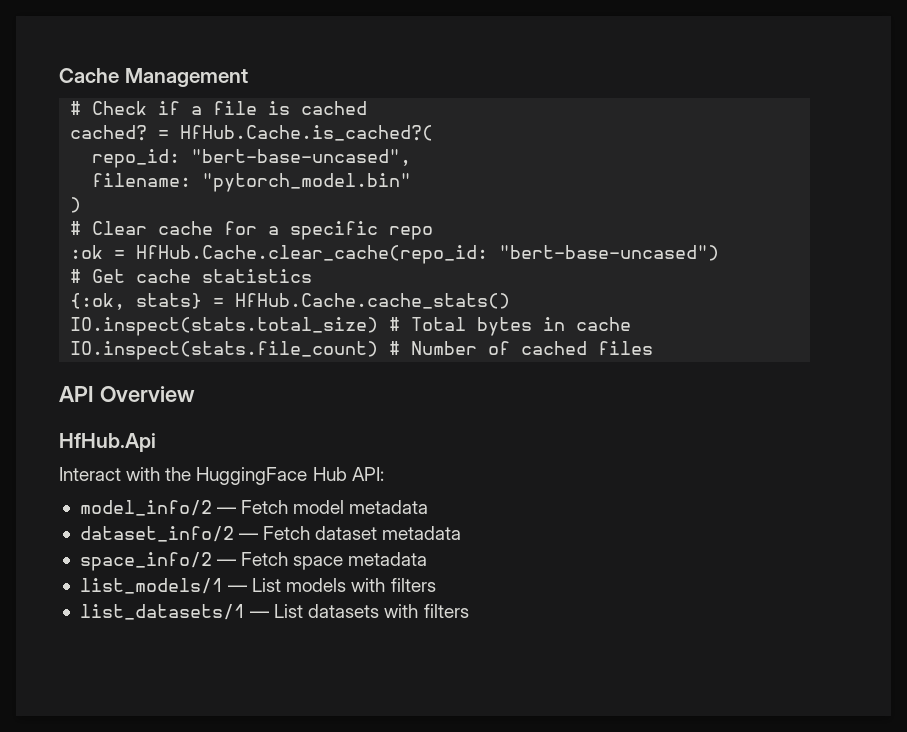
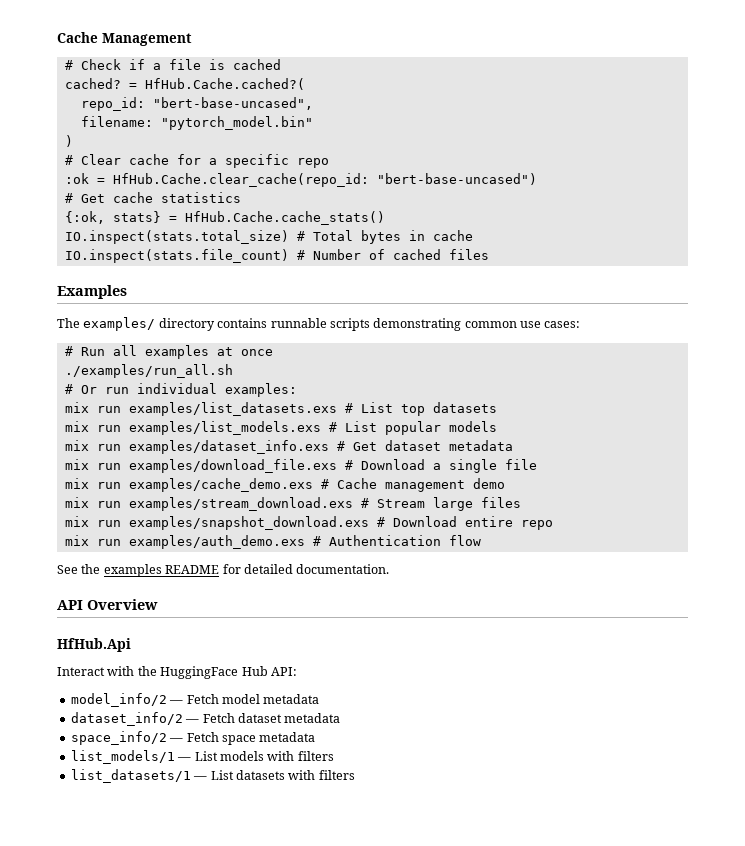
- = HfHub.Cache.is_cached?(
+ = HfHub.Cache.cached?(
+ Examples
+ The examples/ directory contains runnable scripts demonstrating common use cases:
+ # Run all examples at once
+ ./examples/run_all.sh
+ # Or run individual examples:
+ mix run examples/list_datasets.exs # List top datasets
+ mix run examples/list_models.exs # List popular models
+ mix run examples/dataset_info.exs # Get dataset metadata
+ mix run examples/download_file.exs # Download a single file
+ mix run examples/cache_demo.exs # Cache management demo
+ mix run examples/stream_download.exs # Stream large files
+ mix run examples/snapshot_download.exs # Download entire repo
+ mix run examples/auth_demo.exs # Authentication flow
+ See the examples README for detailed documentation.

